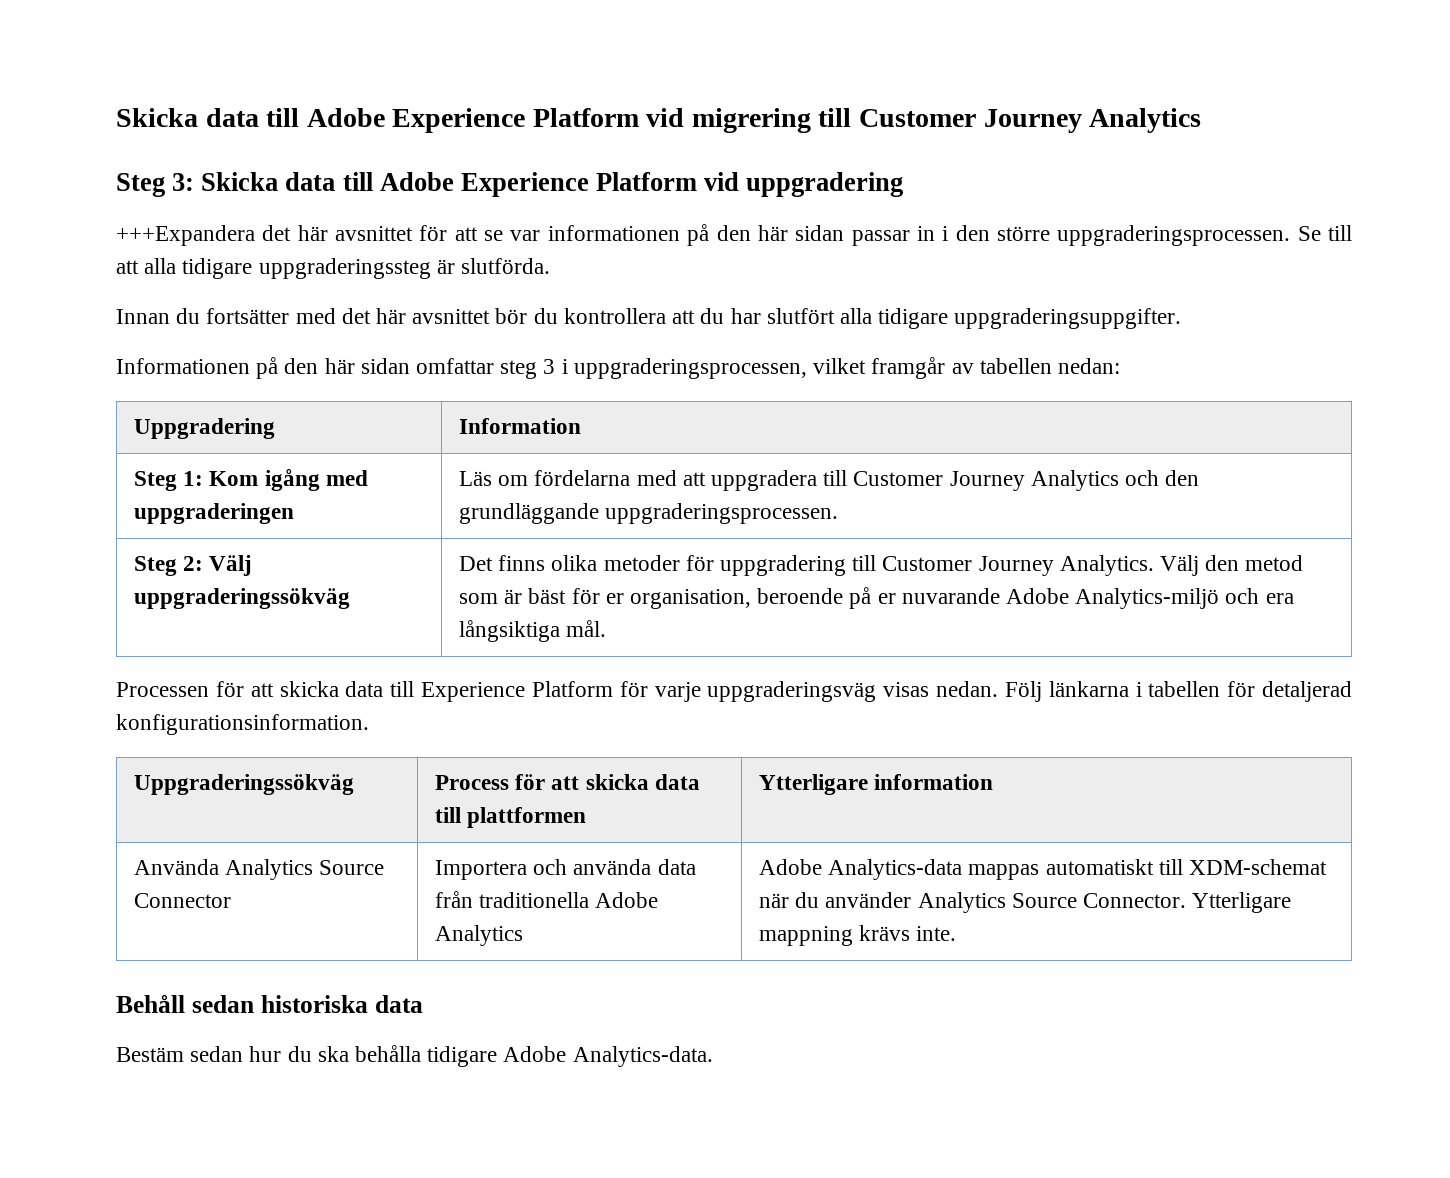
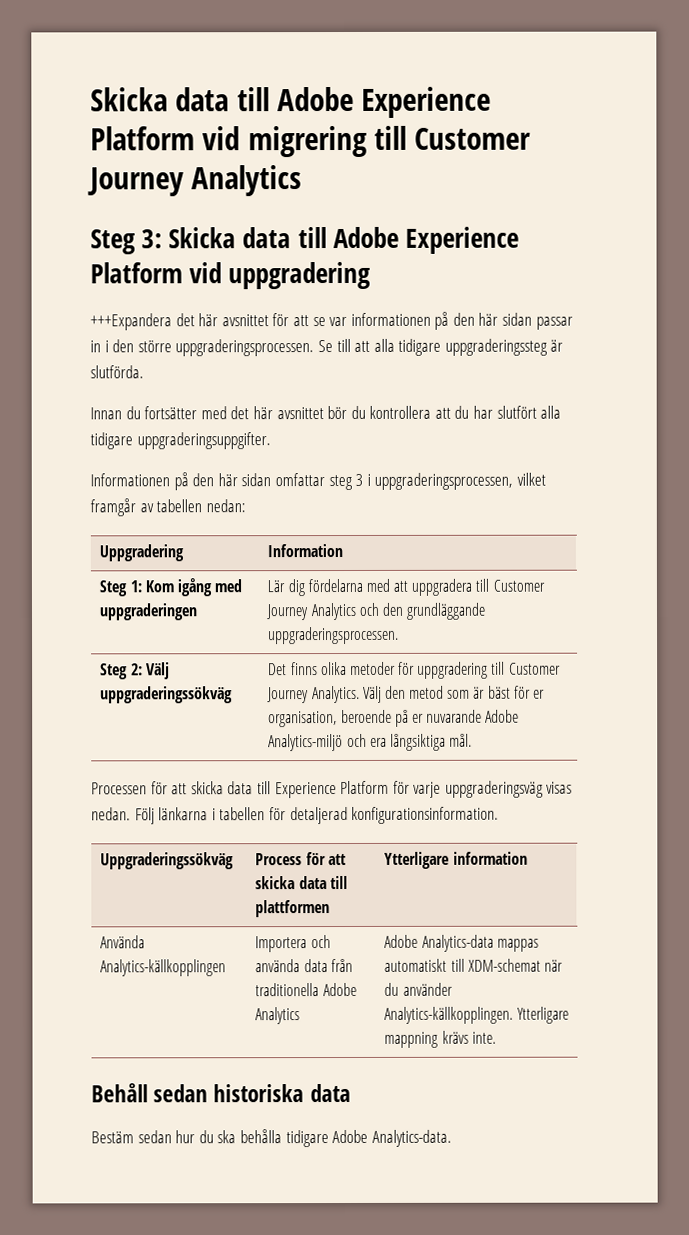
- Steg 1: Kom igång med uppgraderingen | Läs om fördelarna med att uppgradera till Customer Journey Analytics och den grundläggande uppgraderingsprocessen.
+ Steg 1: Kom igång med uppgraderingen | Lär dig fördelarna med att uppgradera till Customer Journey Analytics och den grundläggande uppgraderingsprocessen.
- Använda Analytics Source Connector | Importera och använda data från traditionella Adobe Analytics | Adobe Analytics-data mappas automatiskt till XDM-schemat när du använder Analytics Source Connector. Ytterligare mappning krävs inte.
+ Använda Analytics-källkopplingen | Importera och använda data från traditionella Adobe Analytics | Adobe Analytics-data mappas automatiskt till XDM-schemat när du använder Analytics-källkopplingen. Ytterligare mappning krävs inte.

